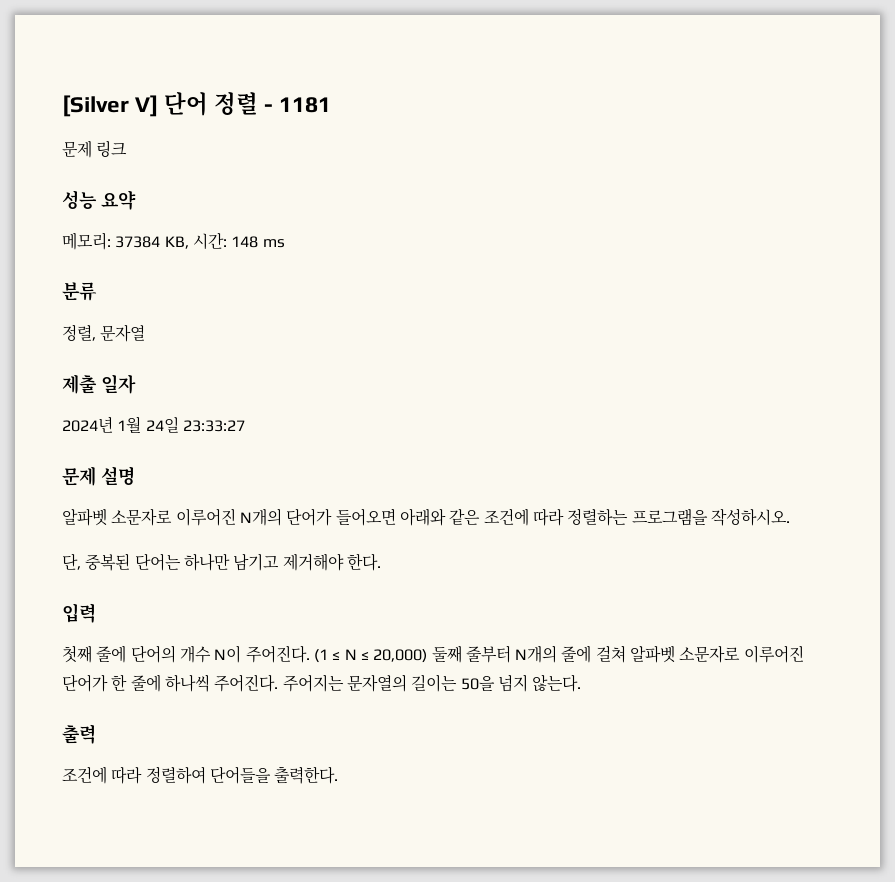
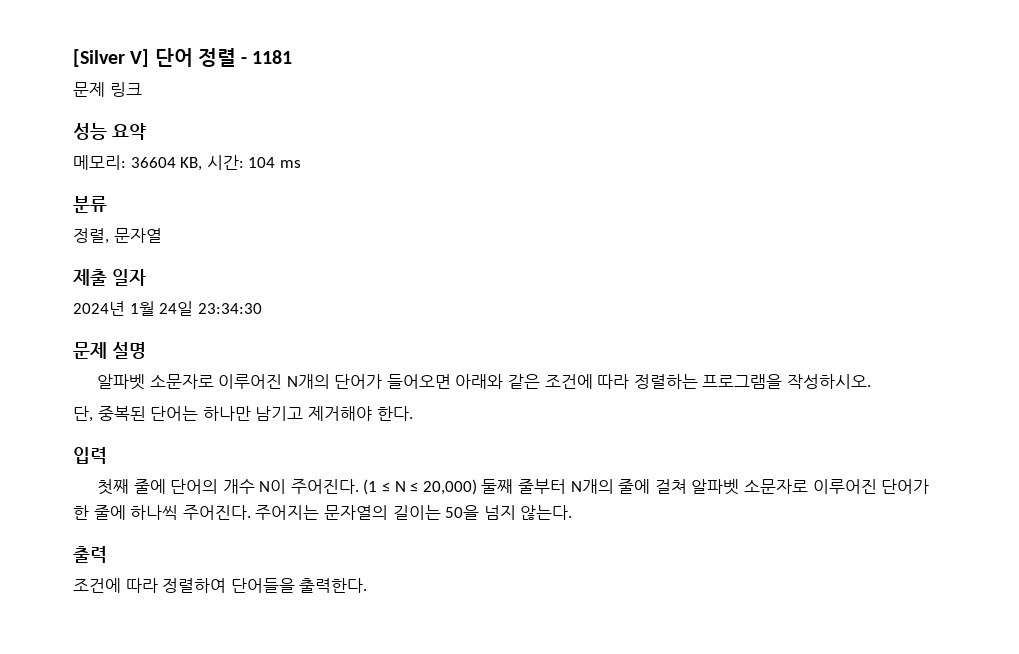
- 메모리: 37384 KB, 시간: 148 ms
+ 메모리: 36604 KB, 시간: 104 ms
- 2024년 1월 24일 23:33:27
+ 2024년 1월 24일 23:34:30

